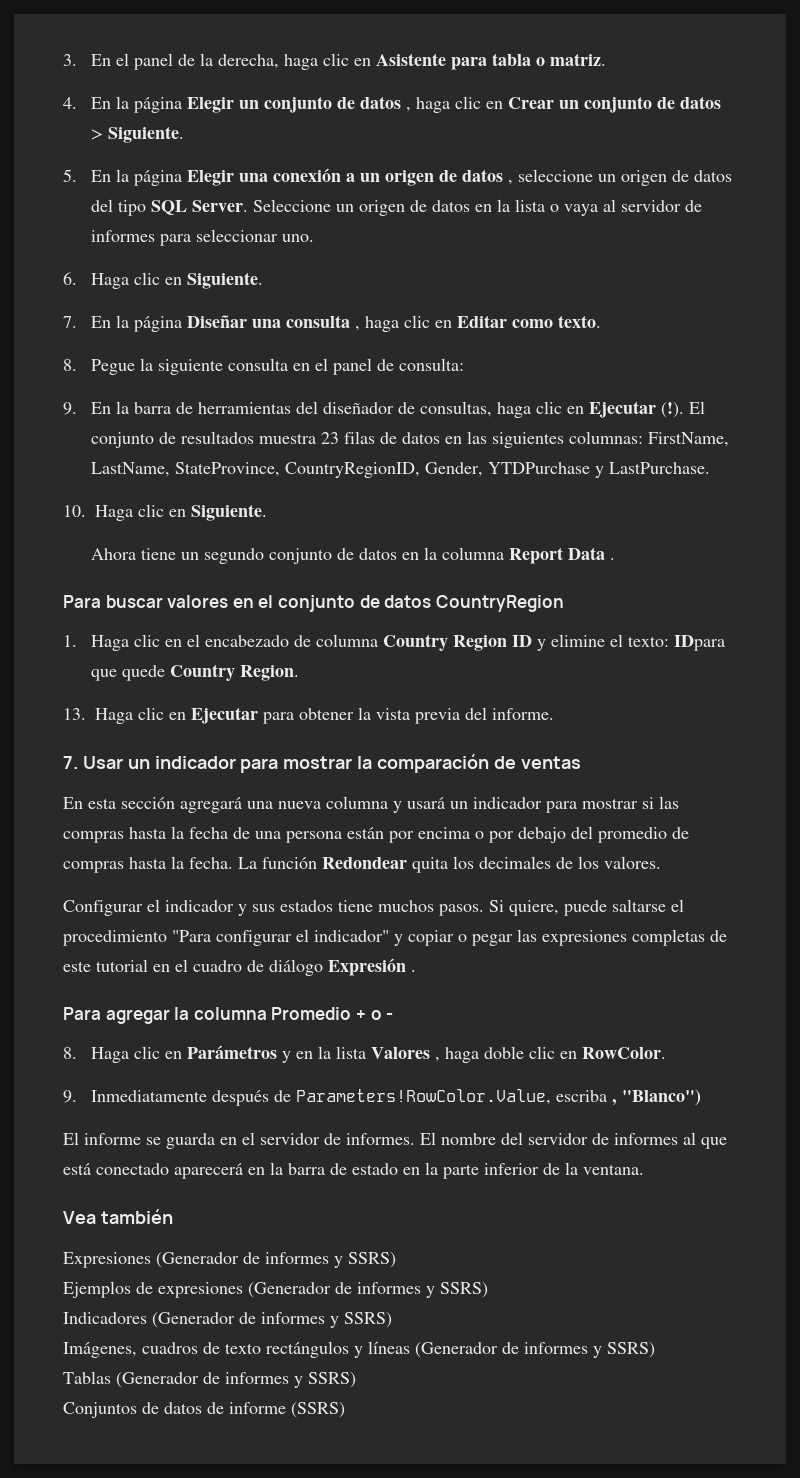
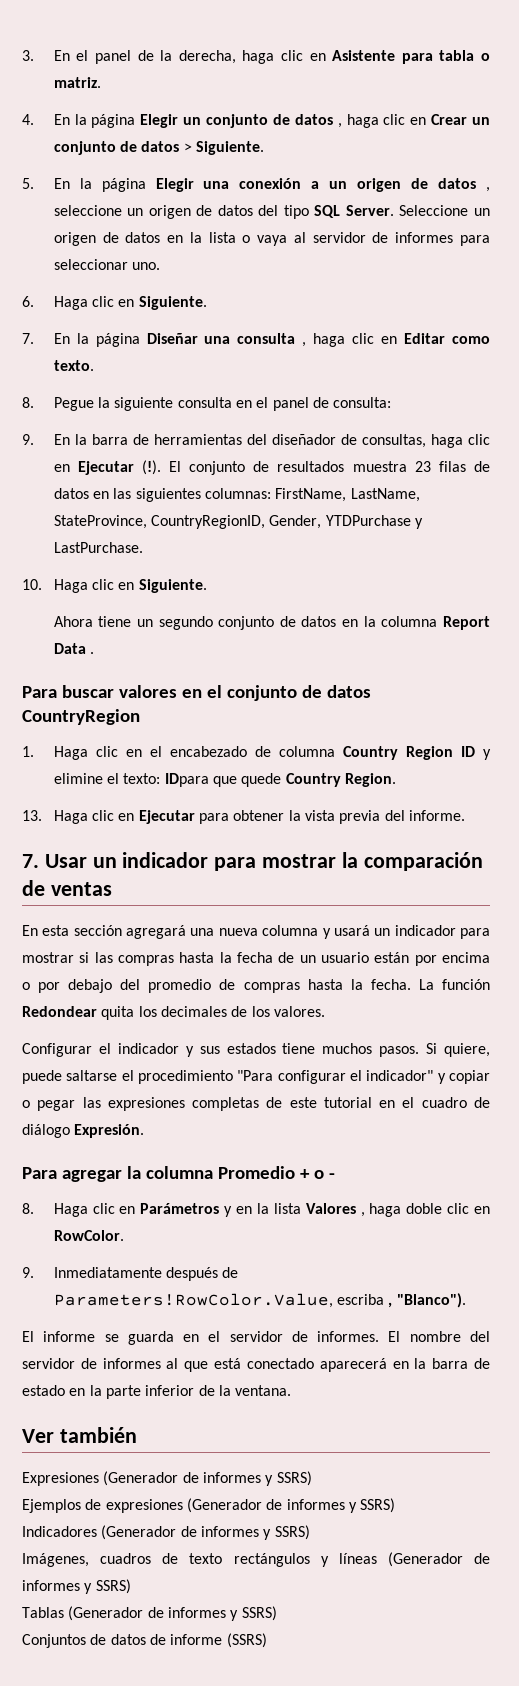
- En esta sección agregará una nueva columna y usará un indicador para mostrar si las compras hasta la fecha de una persona están por encima o por debajo del promedio de compras hasta la fecha.
+ En esta sección agregará una nueva columna y usará un indicador para mostrar si las compras hasta la fecha de un usuario están por encima o por debajo del promedio de compras hasta la fecha.
- Si quiere, puede saltarse el procedimiento "Para configurar el indicador" y copiar o pegar las expresiones completas de este tutorial en el cuadro de diálogo Expresión .
+ Si quiere, puede saltarse el procedimiento "Para configurar el indicador" y copiar o pegar las expresiones completas de este tutorial en el cuadro de diálogo Expresión.
- 9. Inmediatamente después de Parameters!RowColor.Value, escriba , "Blanco")
+ 9. Inmediatamente después de Parameters!RowColor.Value, escriba , "Blanco").
- Vea también
+ Ver también

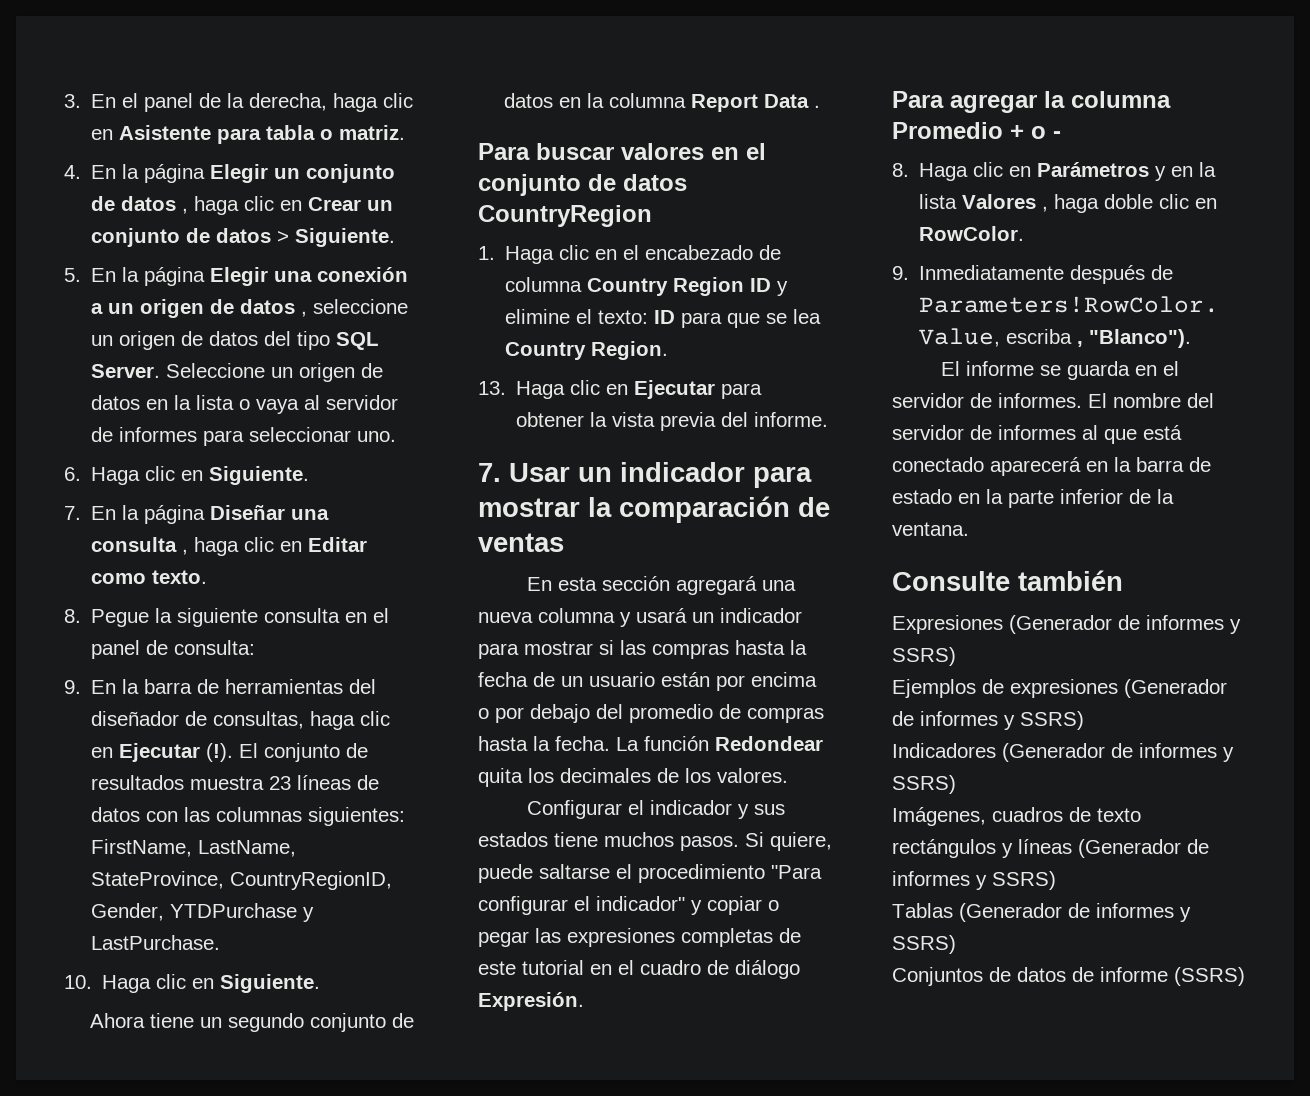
- El conjunto de resultados muestra 23 filas de datos en las siguientes columnas: FirstName, LastName, StateProvince, CountryRegionID, Gender, YTDPurchase y LastPurchase.
+ El conjunto de resultados muestra 23 líneas de datos con las columnas siguientes: FirstName, LastName, StateProvince, CountryRegionID, Gender, YTDPurchase y LastPurchase.
- 1. Haga clic en el encabezado de columna Country Region ID y elimine el texto: IDpara que quede Country Region.
+ 1. Haga clic en el encabezado de columna Country Region ID y elimine el texto: ID para que se lea Country Region.
- Ver también
+ Consulte también

